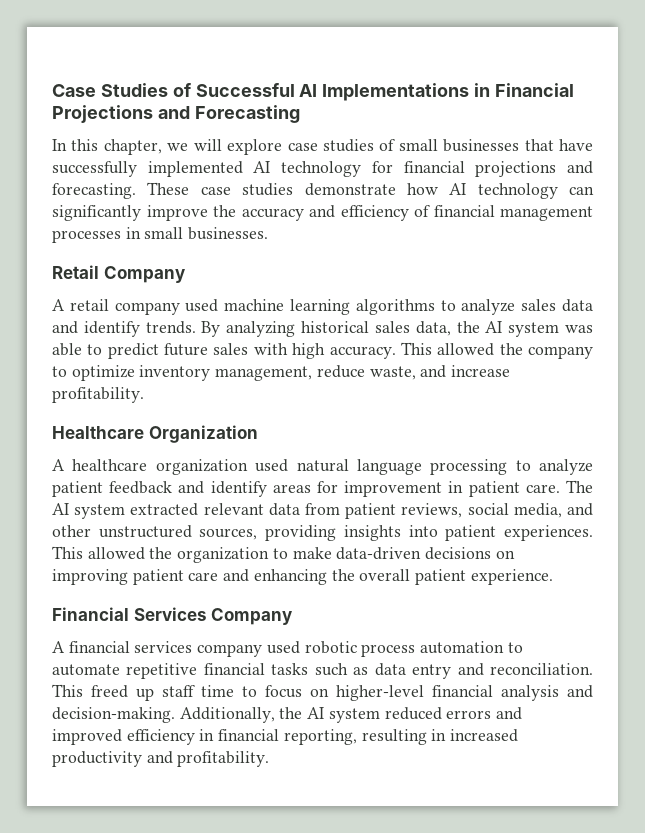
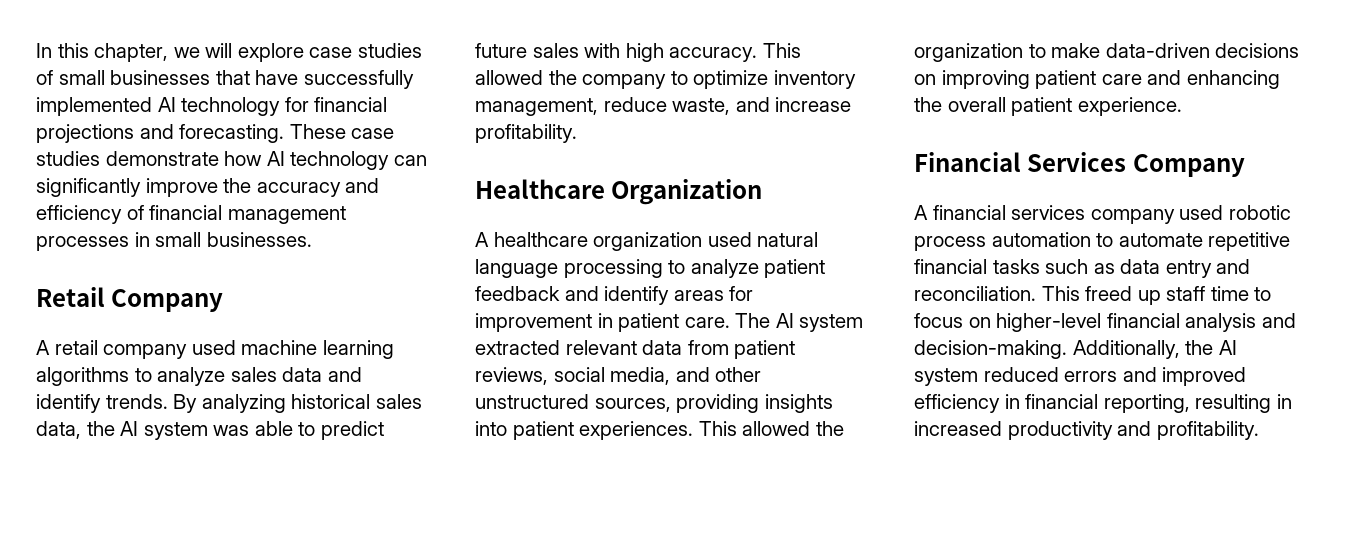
- Case Studies of Successful AI Implementations in Financial Projections and Forecasting

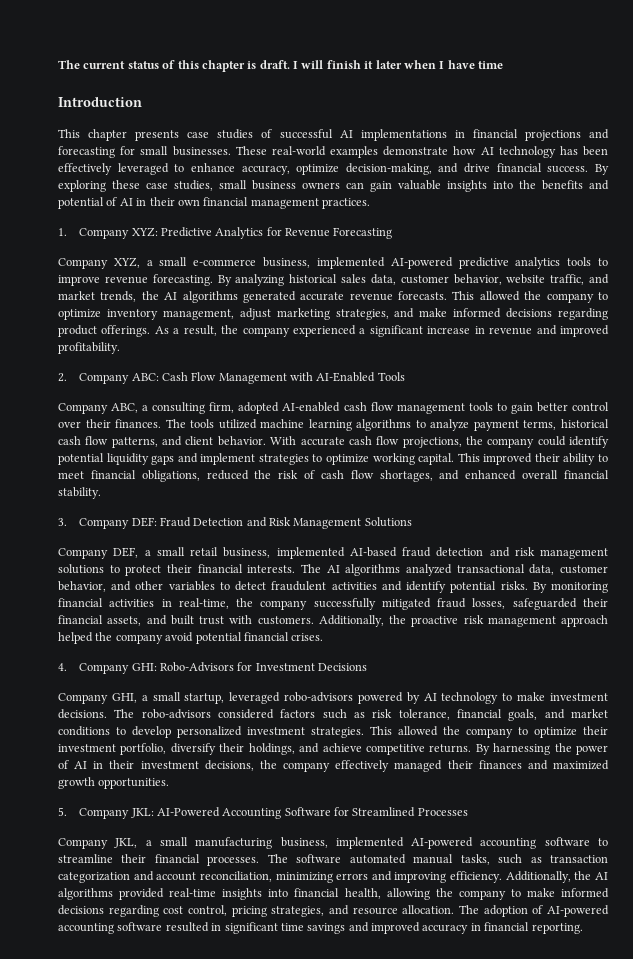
- In this chapter, we will explore case studies of small businesses that have successfully implemented AI technology for financial projections and forecasting. These case studies demonstrate how AI technology can significantly improve the accuracy and efficiency of financial management processes in small businesses.
- Retail Company
- A retail company used machine learning algorithms to analyze sales data and identify trends.
+ The current status of this chapter is draft. I will finish it later when I have time
+ Introduction
+ This chapter presents case studies of successful AI implementations in financial projections and forecasting for small businesses. These real-world examples demonstrate how AI technology has been effectively leveraged to enhance accuracy, optimize decision-making, and drive financial success. By exploring these case studies, small business owners can gain valuable insights into the benefits and potential of AI in their own financial management practices.
+ 1. Company XYZ: Predictive Analytics for Revenue Forecasting
+ Company XYZ, a small e-commerce business, implemented AI-powered predictive analytics tools to improve revenue forecasting.
- By analyzing historical sales data, the AI system was able to predict future sales with high accuracy.
+ By analyzing historical sales data, customer behavior, website traffic, and market trends, the AI algorithms generated accurate revenue forecasts.
- This allowed the company to optimize inventory management, reduce waste, and increase profitability.
- Healthcare Organization
- A healthcare organization used natural language processing to analyze patient feedback and identify areas for improvement in patient care. The AI system extracted relevant data from patient reviews, social media, and other unstructured sources, providing insights into patient experiences. This allowed the organization to make data-driven decisions on improving patient care and enhancing the overall patient experience.
- Financial Services Company
- A financial services company used robotic process automation to automate repetitive financial tasks such as data entry and reconciliation. This freed up staff time to focus on higher-level financial analysis and decision-making. Additionally, the AI system reduced errors and improved efficiency in financial reporting, resulting in increased productivity and profitability.
+ This allowed the company to optimize inventory management, adjust marketing strategies, and make informed decisions regarding product offerings. As a result, the company experienced a significant increase in revenue and improved profitability.
+ 2. Company ABC: Cash Flow Management with AI-Enabled Tools
+ Company ABC, a consulting firm, adopted AI-enabled cash flow management tools to gain better control over their finances. The tools utilized machine learning algorithms to analyze payment terms, historical cash flow patterns, and client behavior. With accurate cash flow projections, the company could identify potential liquidity gaps and implement strategies to optimize working capital. This improved their ability to meet financial obligations, reduced the risk of cash flow shortages, and enhanced overall financial stability.
+ 3. Company DEF: Fraud Detection and Risk Management Solutions
+ Company DEF, a small retail business, implemented AI-based fraud detection and risk management solutions to protect their financial interests. The AI algorithms analyzed transactional data, customer behavior, and other variables to detect fraudulent activities and identify potential risks. By monitoring financial activities in real-time, the company successfully mitigated fraud losses, safeguarded their financial assets, and built trust with customers. Additionally, the proactive risk management approach helped the company avoid potential financial crises.
+ 4. Company GHI: Robo-Advisors for Investment Decisions
+ Company GHI, a small startup, leveraged robo-advisors powered by AI technology to make investment decisions. The robo-advisors considered factors such as risk tolerance, financial goals, and market conditions to develop personalized investment strategies. This allowed the company to optimize their investment portfolio, diversify their holdings, and achieve competitive returns. By harnessing the power of AI in their investment decisions, the company effectively managed their finances and maximized growth opportunities.
+ 5. Company JKL: AI-Powered Accounting Software for Streamlined Processes
+ Company JKL, a small manufacturing business, implemented AI-powered accounting software to streamline their financial processes. The software automated manual tasks, such as transaction categorization and account reconciliation, minimizing errors and improving efficiency. Additionally, the AI algorithms provided real-time insights into financial health, allowing the company to make informed decisions regarding cost control, pricing strategies, and resource allocation. The adoption of AI-powered accounting software resulted in significant time savings and improved accuracy in financial reporting.

